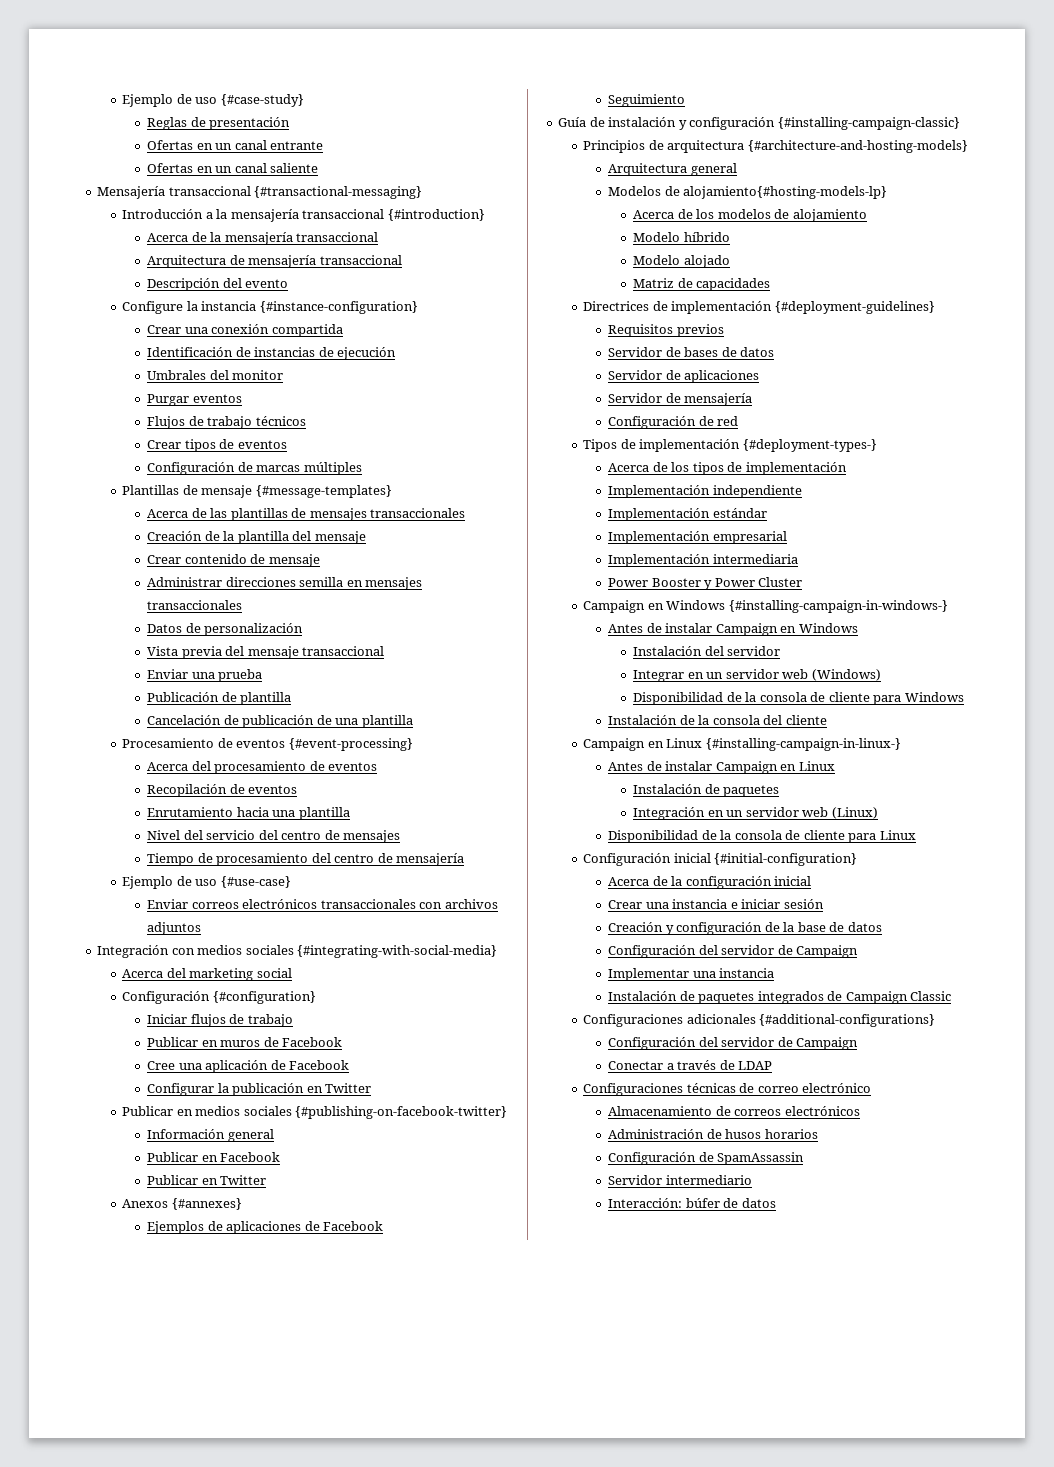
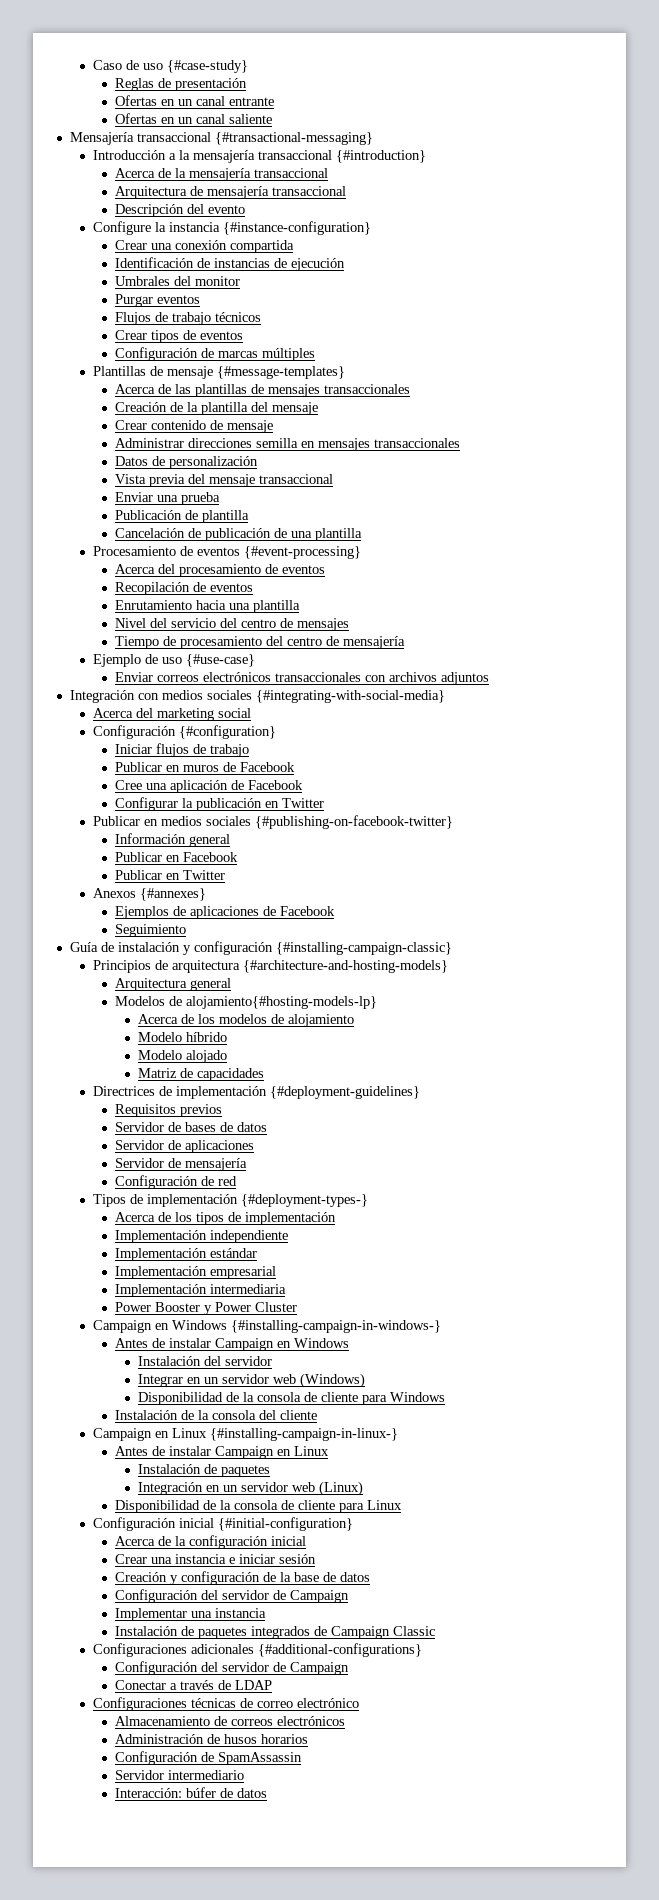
- Ejemplo de uso {#case-study}
+ Caso de uso {#case-study}

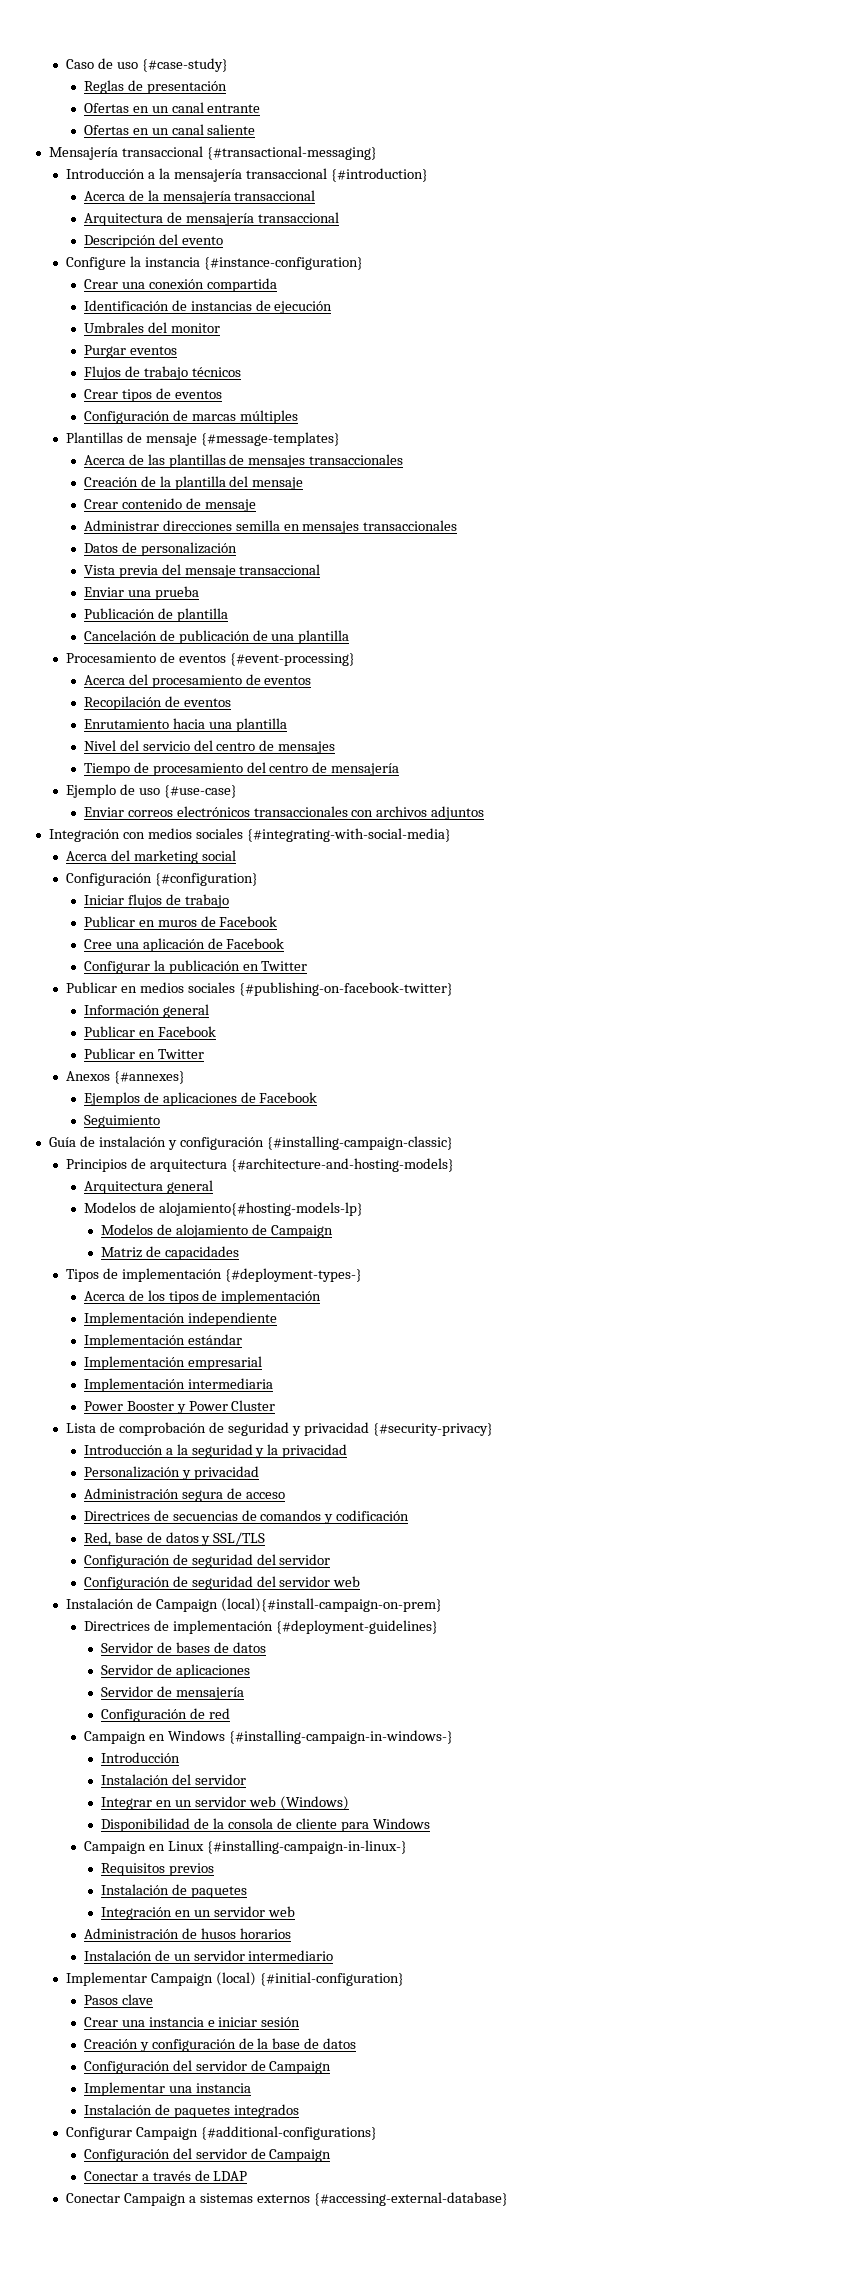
- Acerca de los modelos de alojamiento
- Modelo híbrido
- Modelo alojado
+ Modelos de alojamiento de Campaign
  Matriz de capacidades
- Directrices de implementación {#deployment-guidelines}
- Requisitos previos
- Servidor de bases de datos
- Servidor de aplicaciones
- Servidor de mensajería
- Configuración de red
+ Lista de comprobación de seguridad y privacidad {#security-privacy}
+ Introducción a la seguridad y la privacidad
+ Personalización y privacidad
+ Administración segura de acceso
+ Directrices de secuencias de comandos y codificación
+ Red, base de datos y SSL/TLS
+ Configuración de seguridad del servidor
+ Configuración de seguridad del servidor web
+ Instalación de Campaign (local){#install-campaign-on-prem}
+ Directrices de implementación {#deployment-guidelines}
+ Servidor de bases de datos
+ Servidor de aplicaciones
+ Servidor de mensajería
+ Configuración de red
  Campaign en Windows {#installing-campaign-in-windows-}
- Antes de instalar Campaign en Windows
+ Introducción
- Instalación de la consola del cliente
  Campaign en Linux {#installing-campaign-in-linux-}
- Antes de instalar Campaign en Linux
+ Requisitos previos
- Integración en un servidor web (Linux)
- Disponibilidad de la consola de cliente para Linux
- Configuración inicial {#initial-configuration}
- Acerca de la configuración inicial
+ Integración en un servidor web
+ Administración de husos horarios
+ Instalación de un servidor intermediario
+ Implementar Campaign (local) {#initial-configuration}
+ Pasos clave
- Instalación de paquetes integrados de Campaign Classic
- Configuraciones adicionales {#additional-configurations}
+ Instalación de paquetes integrados
+ Configurar Campaign {#additional-configurations}
- Configuraciones técnicas de correo electrónico
- Almacenamiento de correos electrónicos
- Administración de husos horarios
- Configuración de SpamAssassin
- Servidor intermediario
- Interacción: búfer de datos
+ Conectar Campaign a sistemas externos {#accessing-external-database}

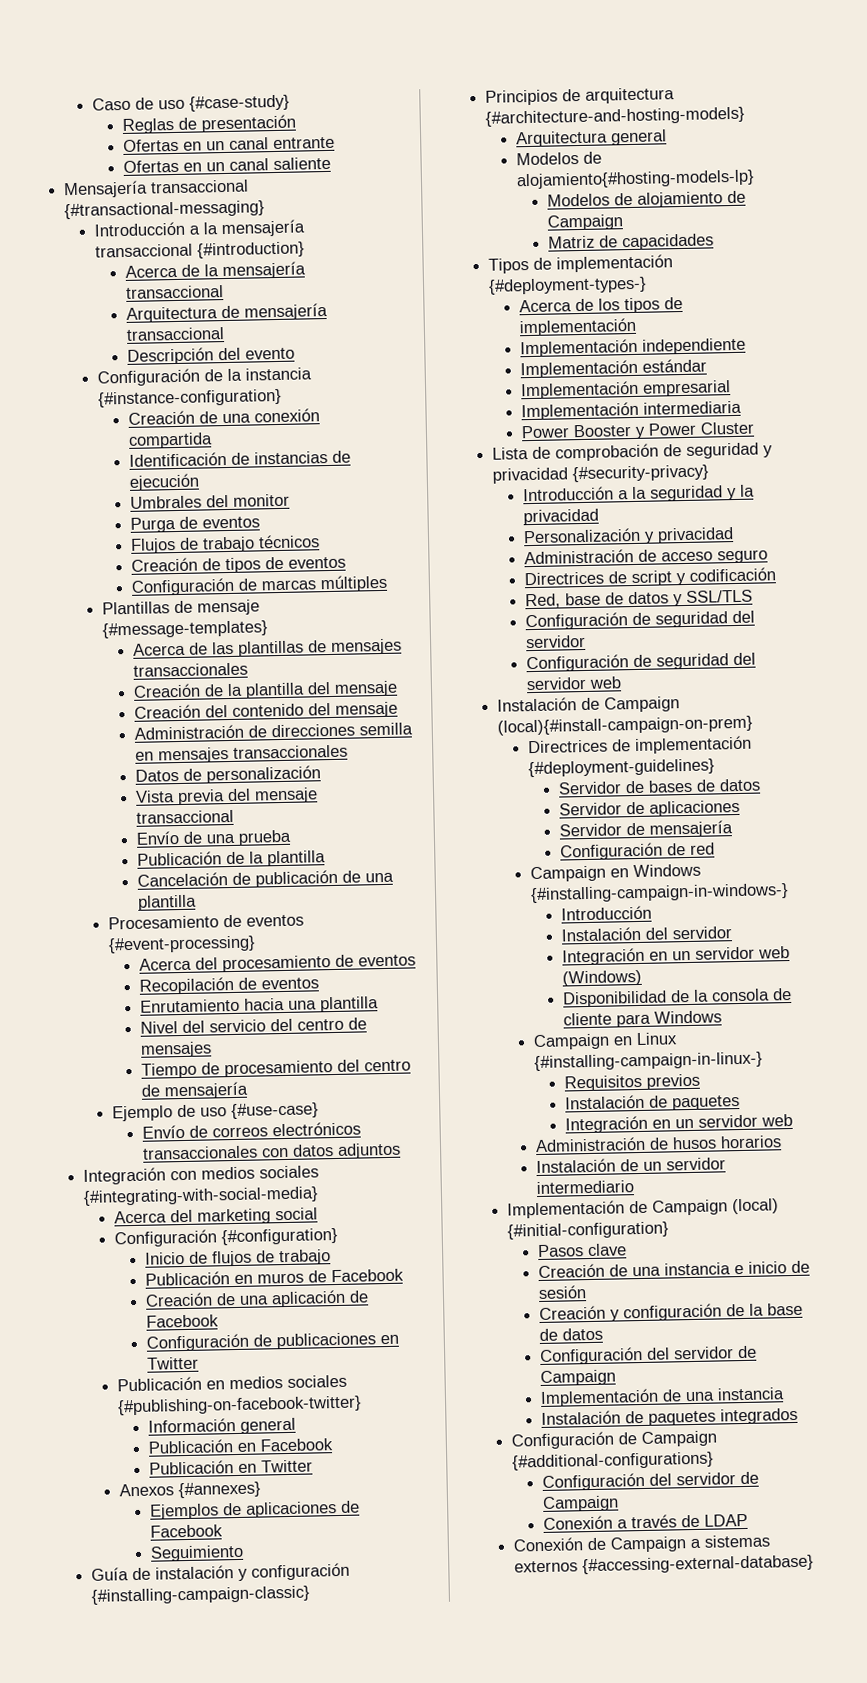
- Configure la instancia {#instance-configuration}
+ Configuración de la instancia {#instance-configuration}
- Crear una conexión compartida
+ Creación de una conexión compartida
- Purgar eventos
+ Purga de eventos
- Crear tipos de eventos
+ Creación de tipos de eventos
- Crear contenido de mensaje
- Administrar direcciones semilla en mensajes transaccionales
+ Creación del contenido del mensaje
+ Administración de direcciones semilla en mensajes transaccionales
- Enviar una prueba
+ Envío de una prueba
- Publicación de plantilla
+ Publicación de la plantilla
- Enviar correos electrónicos transaccionales con archivos adjuntos
+ Envío de correos electrónicos transaccionales con datos adjuntos
- Iniciar flujos de trabajo
+ Inicio de flujos de trabajo
- Publicar en muros de Facebook
+ Publicación en muros de Facebook
- Cree una aplicación de Facebook
+ Creación de una aplicación de Facebook
- Configurar la publicación en Twitter
- Publicar en medios sociales {#publishing-on-facebook-twitter}
+ Configuración de publicaciones en Twitter
+ Publicación en medios sociales {#publishing-on-facebook-twitter}
- Publicar en Facebook
+ Publicación en Facebook
- Publicar en Twitter
+ Publicación en Twitter
- Administración segura de acceso
- Directrices de secuencias de comandos y codificación
+ Administración de acceso seguro
+ Directrices de script y codificación
- Integrar en un servidor web (Windows)
+ Integración en un servidor web (Windows)
- Implementar Campaign (local) {#initial-configuration}
+ Implementación de Campaign (local) {#initial-configuration}
- Crear una instancia e iniciar sesión
+ Creación de una instancia e inicio de sesión
- Implementar una instancia
+ Implementación de una instancia
- Configurar Campaign {#additional-configurations}
+ Configuración de Campaign {#additional-configurations}
- Conectar a través de LDAP
+ Conexión a través de LDAP
- Conectar Campaign a sistemas externos {#accessing-external-database}
+ Conexión de Campaign a sistemas externos {#accessing-external-database}

